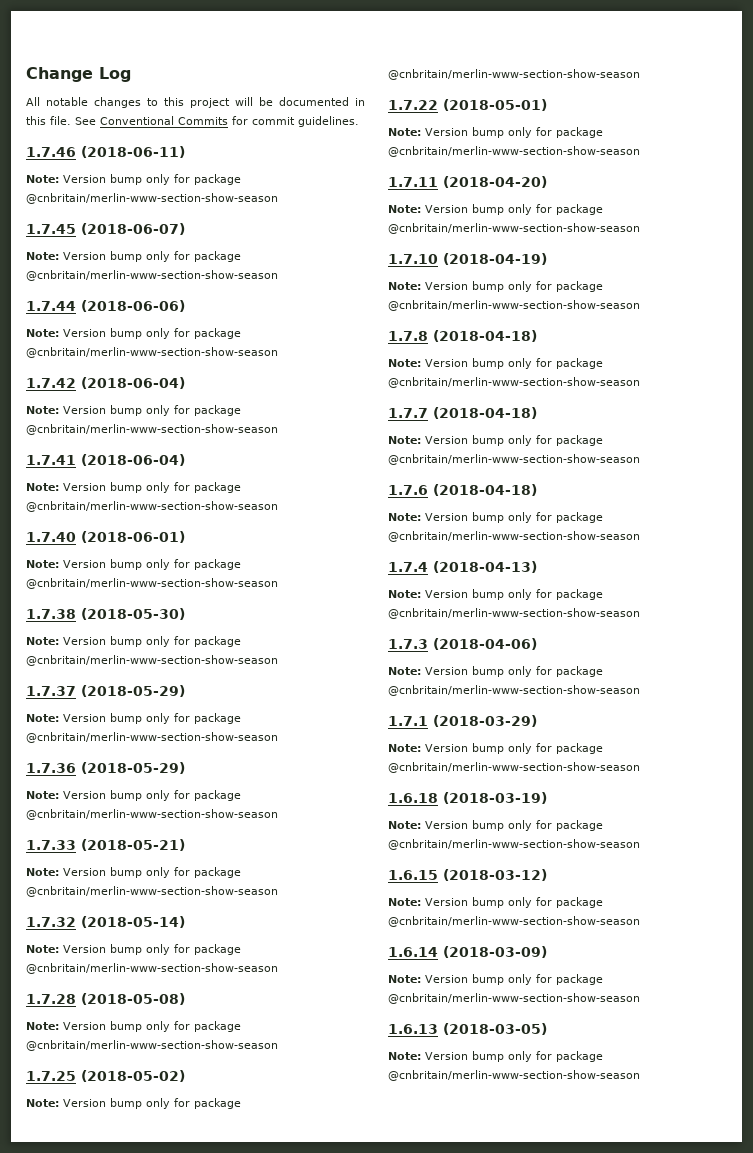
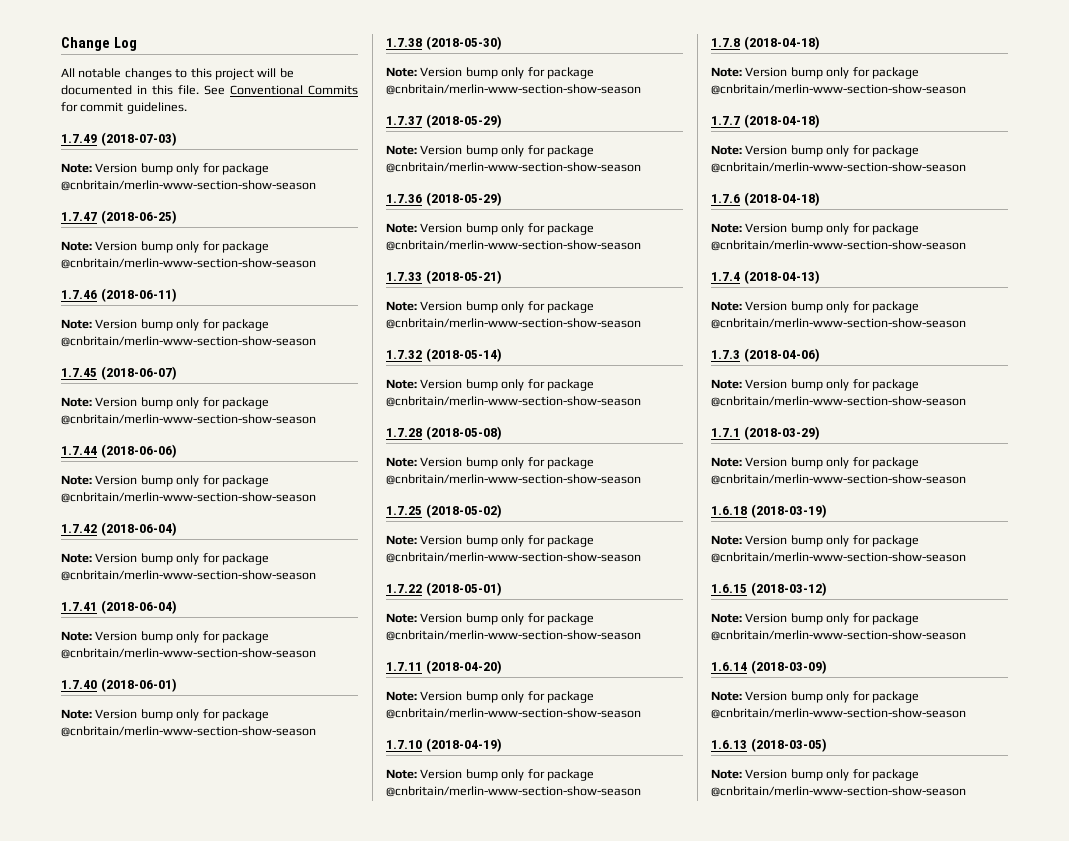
+ 1.7.49 (2018-07-03)
+ Note: Version bump only for package @cnbritain/merlin-www-section-show-season
+ 1.7.47 (2018-06-25)
+ Note: Version bump only for package @cnbritain/merlin-www-section-show-season

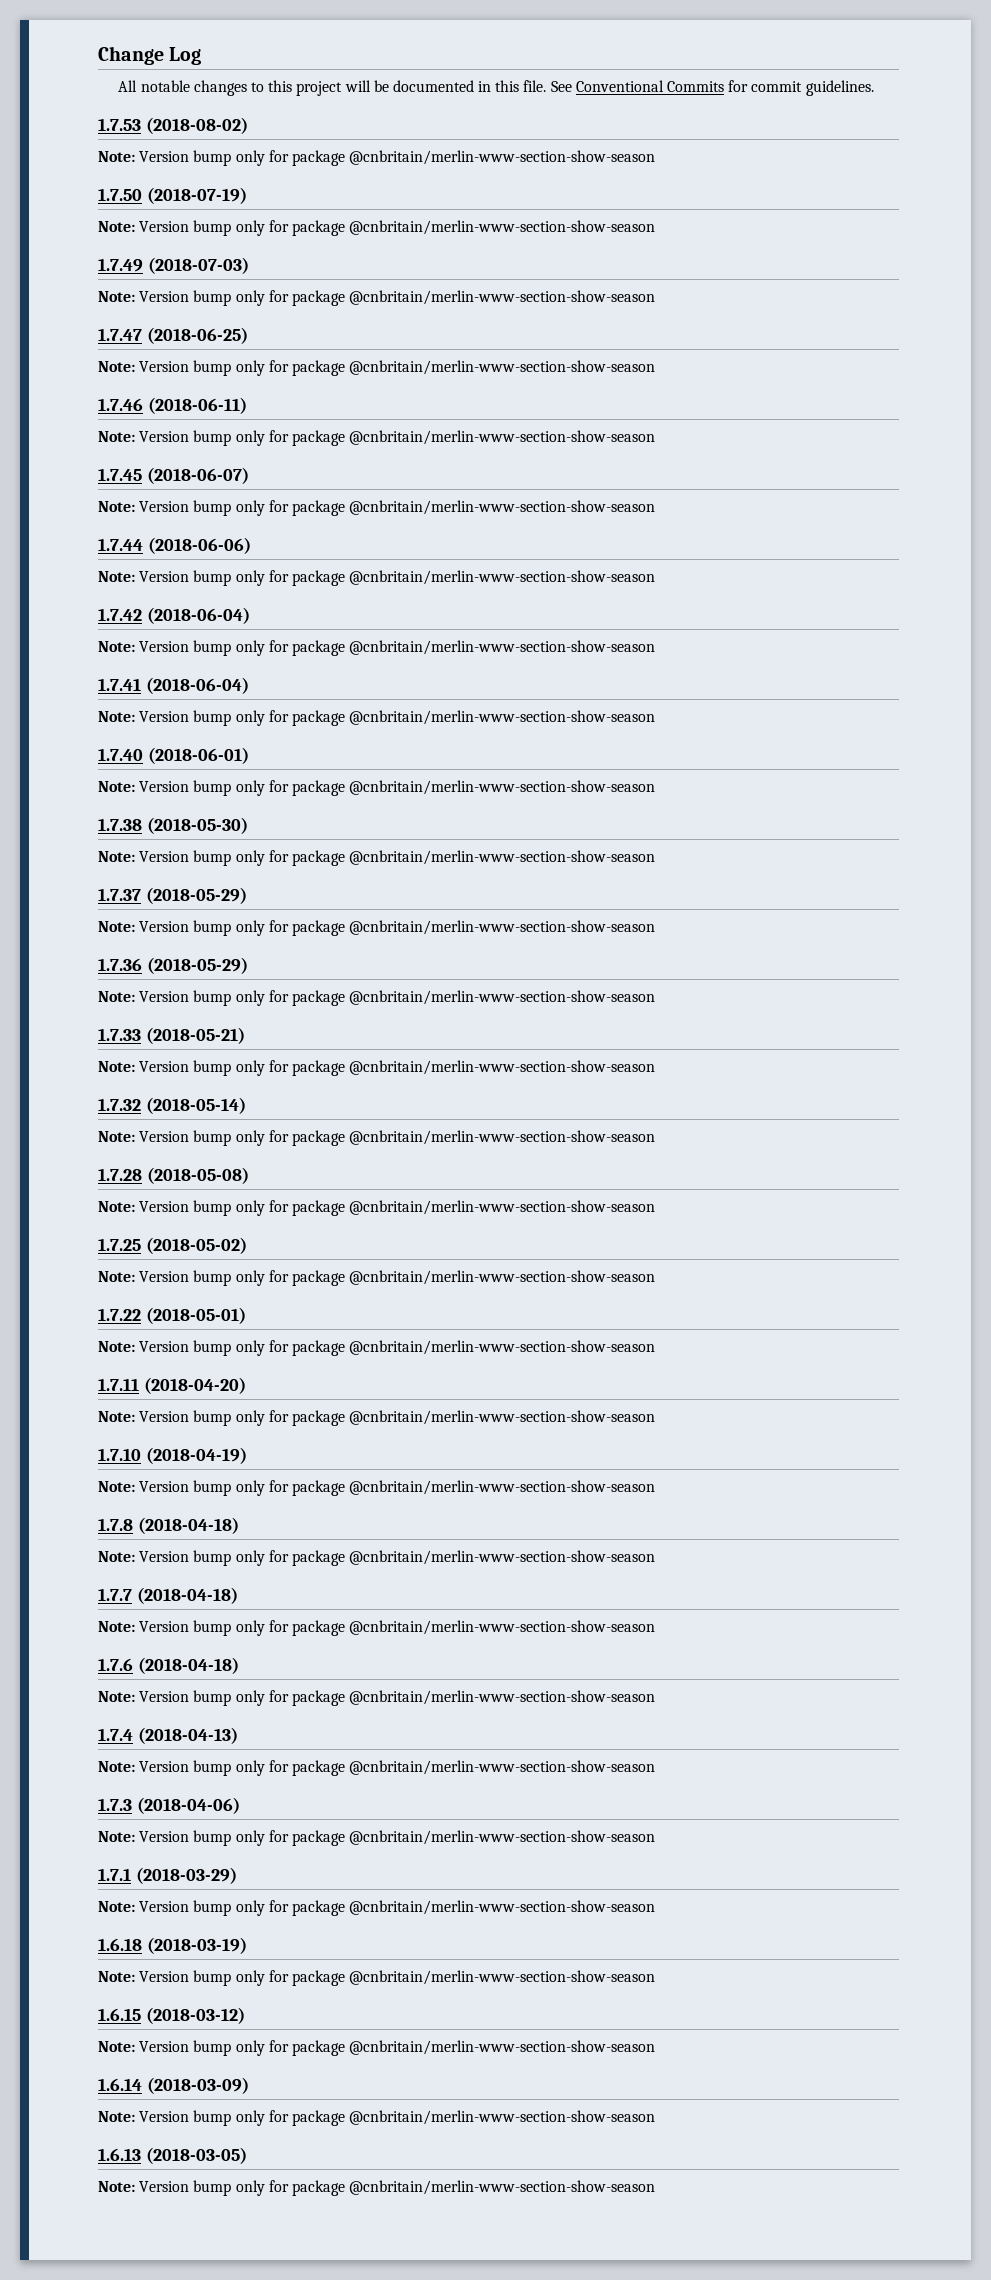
+ 1.7.53 (2018-08-02)
+ Note: Version bump only for package @cnbritain/merlin-www-section-show-season
+ 1.7.50 (2018-07-19)
+ Note: Version bump only for package @cnbritain/merlin-www-section-show-season

